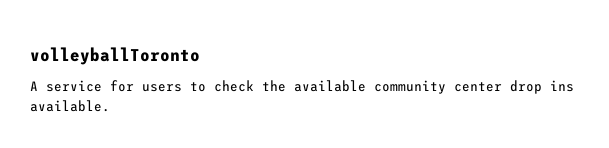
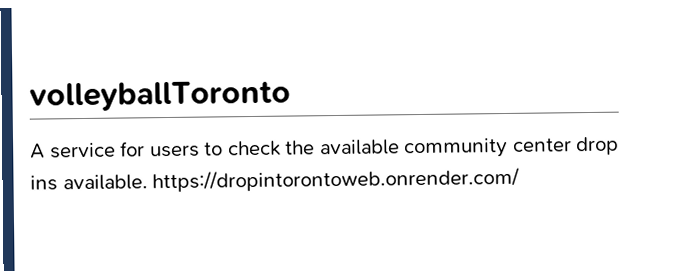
- A service for users to check the available community center drop ins available.
+ A service for users to check the available community center drop ins available. https://dropintorontoweb.onrender.com/

